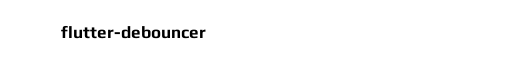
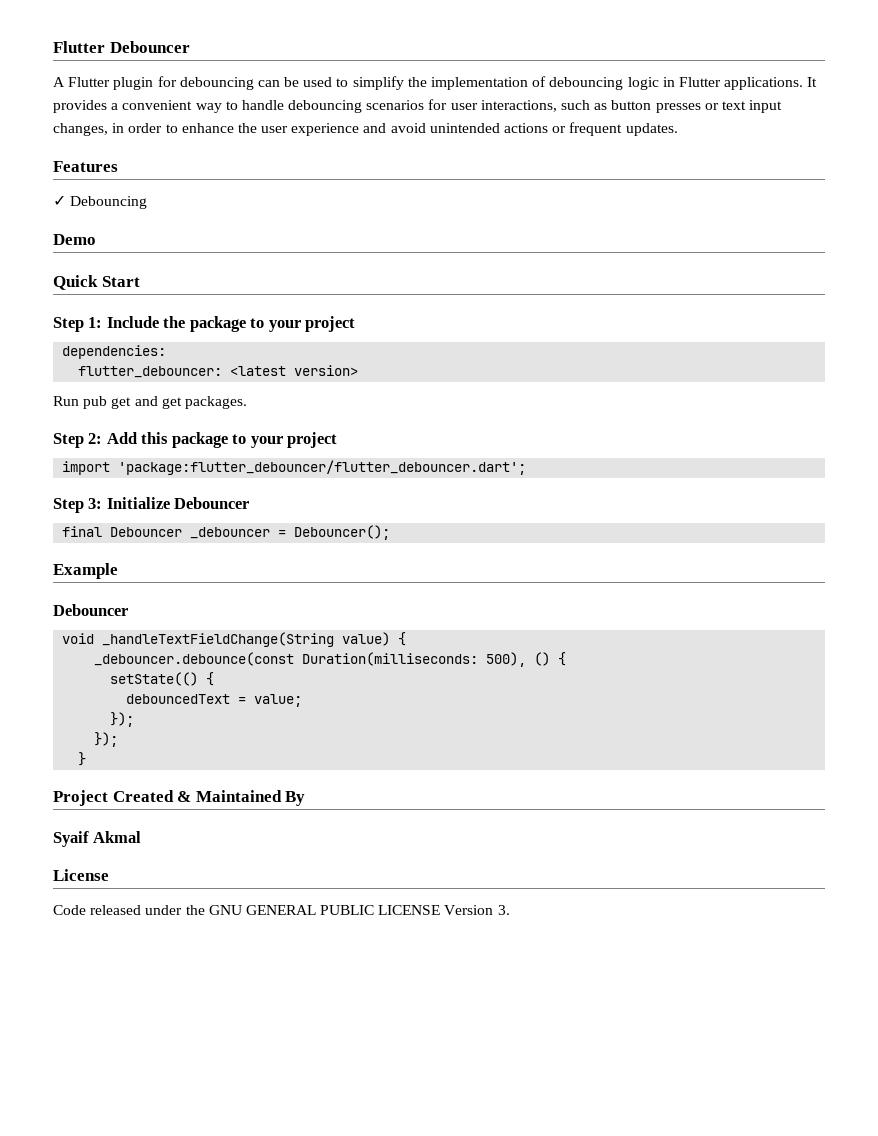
- flutter-debouncer
+ Flutter Debouncer
+ A Flutter plugin for debouncing can be used to simplify the implementation of debouncing logic in Flutter applications. It provides a convenient way to handle debouncing scenarios for user interactions, such as button presses or text input changes, in order to enhance the user experience and avoid unintended actions or frequent updates.
+ Features
+ ✓ Debouncing
+ Demo
+ Quick Start
+ Step 1: Include the package to your project
+ dependencies:
+ flutter_debouncer: <latest version>
+ Run pub get and get packages.
+ Step 2: Add this package to your project
+ import 'package:flutter_debouncer/flutter_debouncer.dart';
+ Step 3: Initialize Debouncer
+ final Debouncer _debouncer = Debouncer();
+ Example
+ Debouncer
+ void _handleTextFieldChange(String value) {
+ _debouncer.debounce(const Duration(milliseconds: 500), () {
+ setState(() {
+ debouncedText = value;
+ });
+ });
+ }
+ Project Created & Maintained By
+ Syaif Akmal
+ License
+ Code released under the GNU GENERAL PUBLIC LICENSE Version 3.

